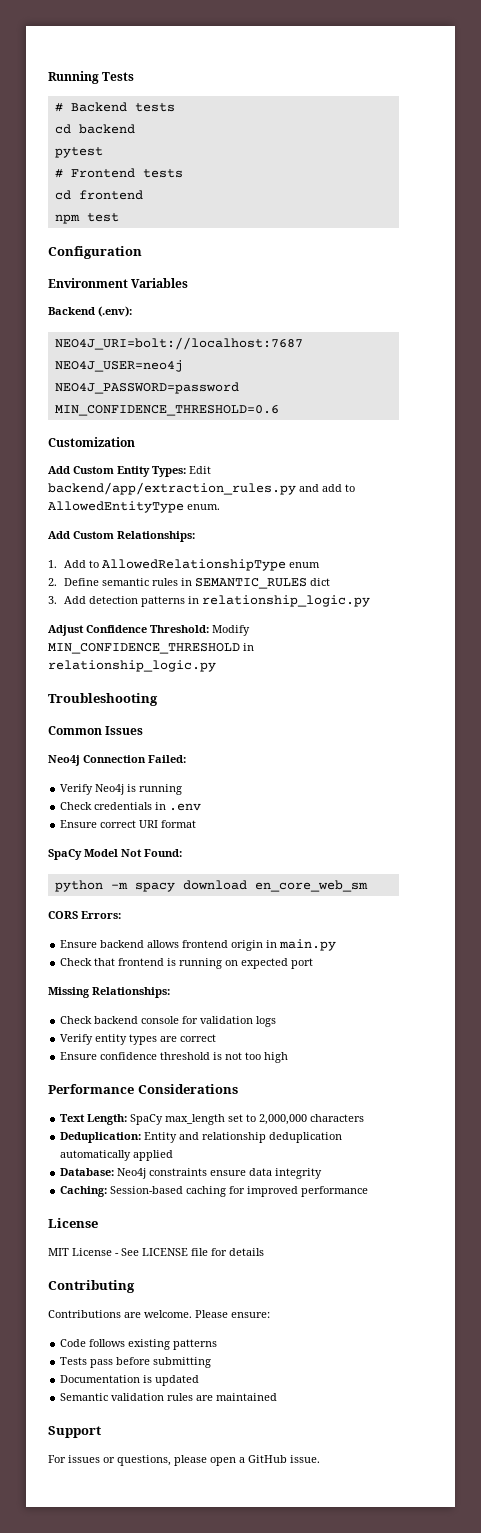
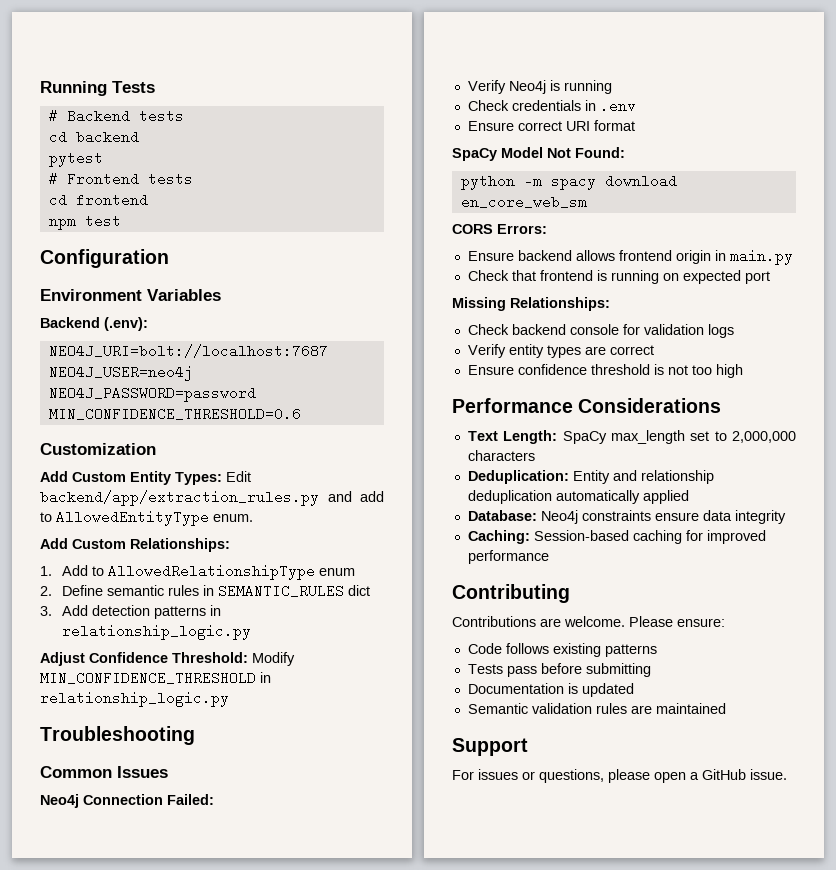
  Caching: Session-based caching for improved performance
- License
- MIT License - See LICENSE file for details

